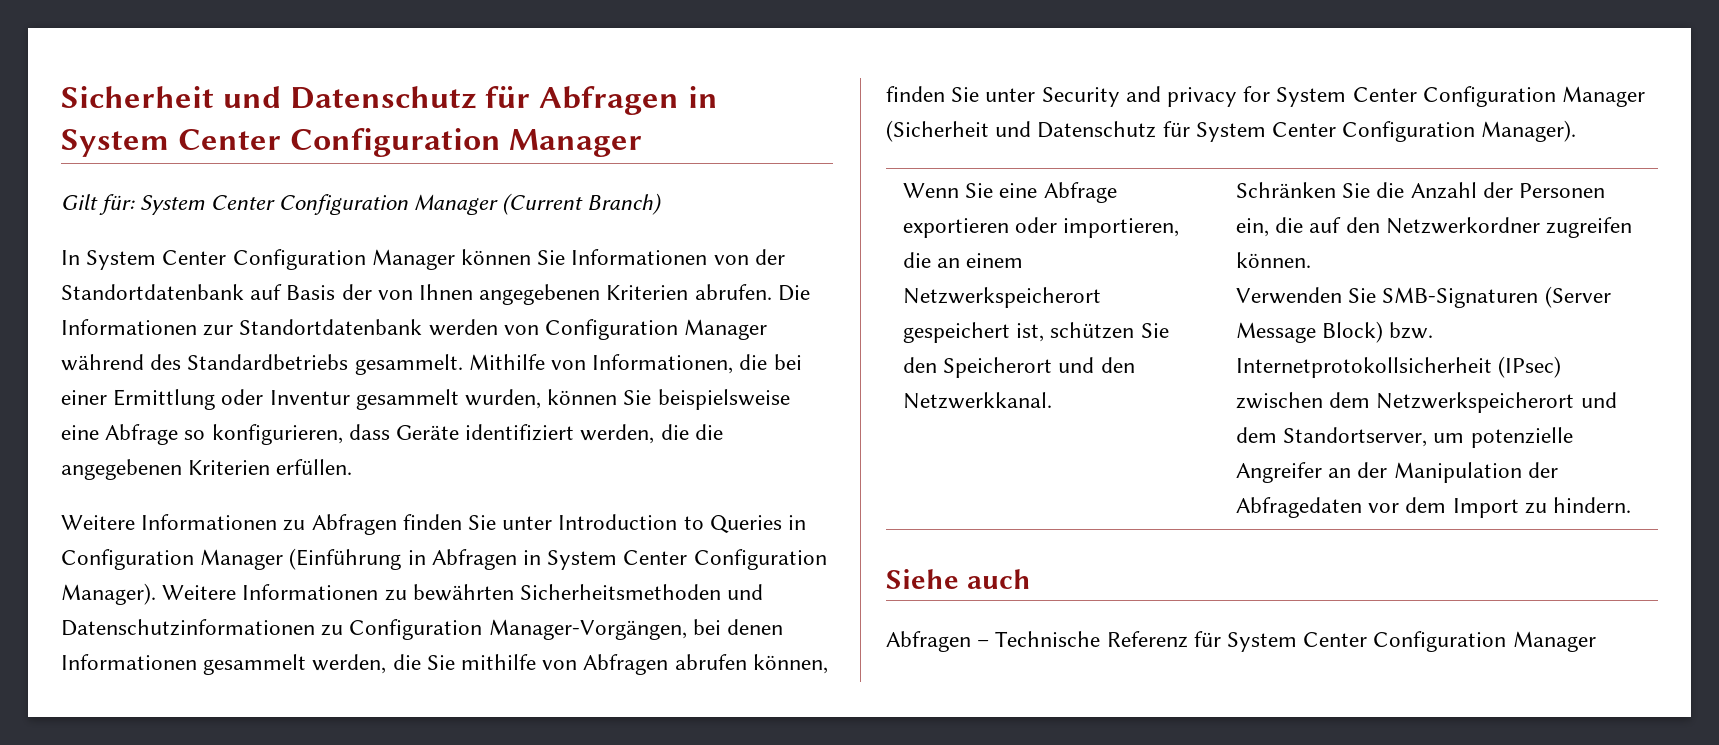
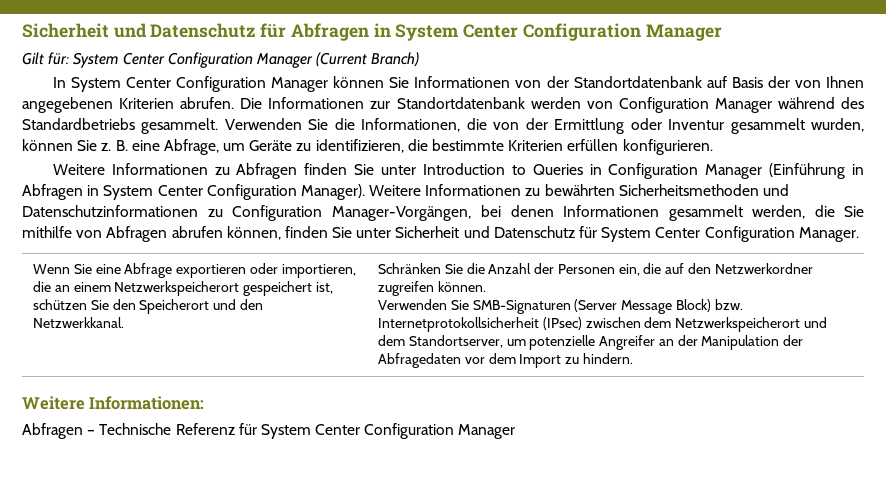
- Mithilfe von Informationen, die bei einer Ermittlung oder Inventur gesammelt wurden, können Sie beispielsweise eine Abfrage so konfigurieren, dass Geräte identifiziert werden, die die angegebenen Kriterien erfüllen.
+ Verwenden Sie die Informationen, die von der Ermittlung oder Inventur gesammelt wurden, können Sie z. B. eine Abfrage, um Geräte zu identifizieren, die bestimmte Kriterien erfüllen konfigurieren.
- Weitere Informationen zu bewährten Sicherheitsmethoden und Datenschutzinformationen zu Configuration Manager-Vorgängen, bei denen Informationen gesammelt werden, die Sie mithilfe von Abfragen abrufen können, finden Sie unter Security and privacy for System Center Configuration Manager (Sicherheit und Datenschutz für System Center Configuration Manager).
+ Weitere Informationen zu bewährten Sicherheitsmethoden und Datenschutzinformationen zu Configuration Manager-Vorgängen, bei denen Informationen gesammelt werden, die Sie mithilfe von Abfragen abrufen können, finden Sie unter Sicherheit und Datenschutz für System Center Configuration Manager.
- Siehe auch
+ Weitere Informationen:

